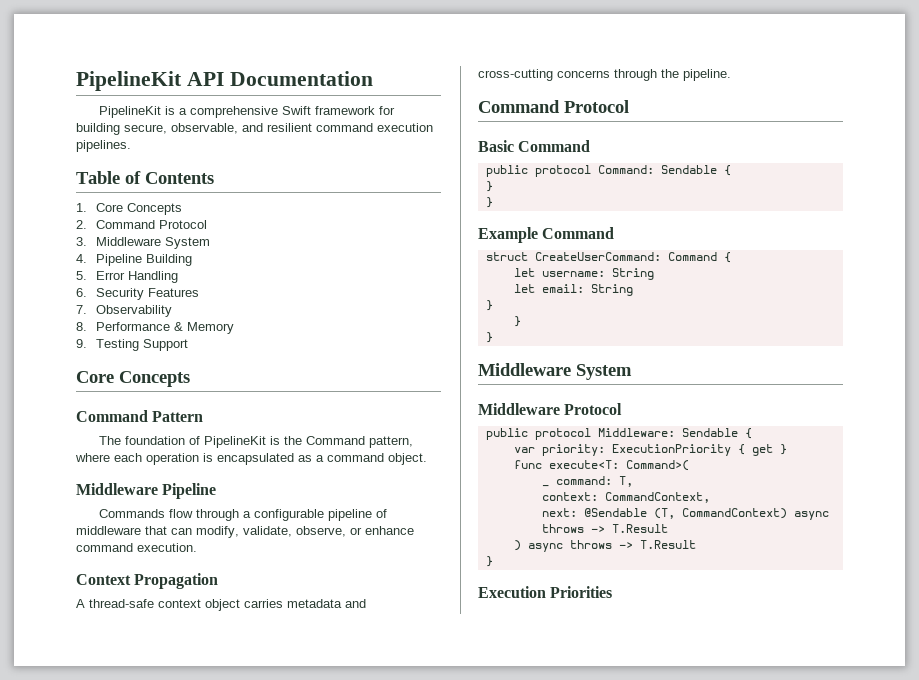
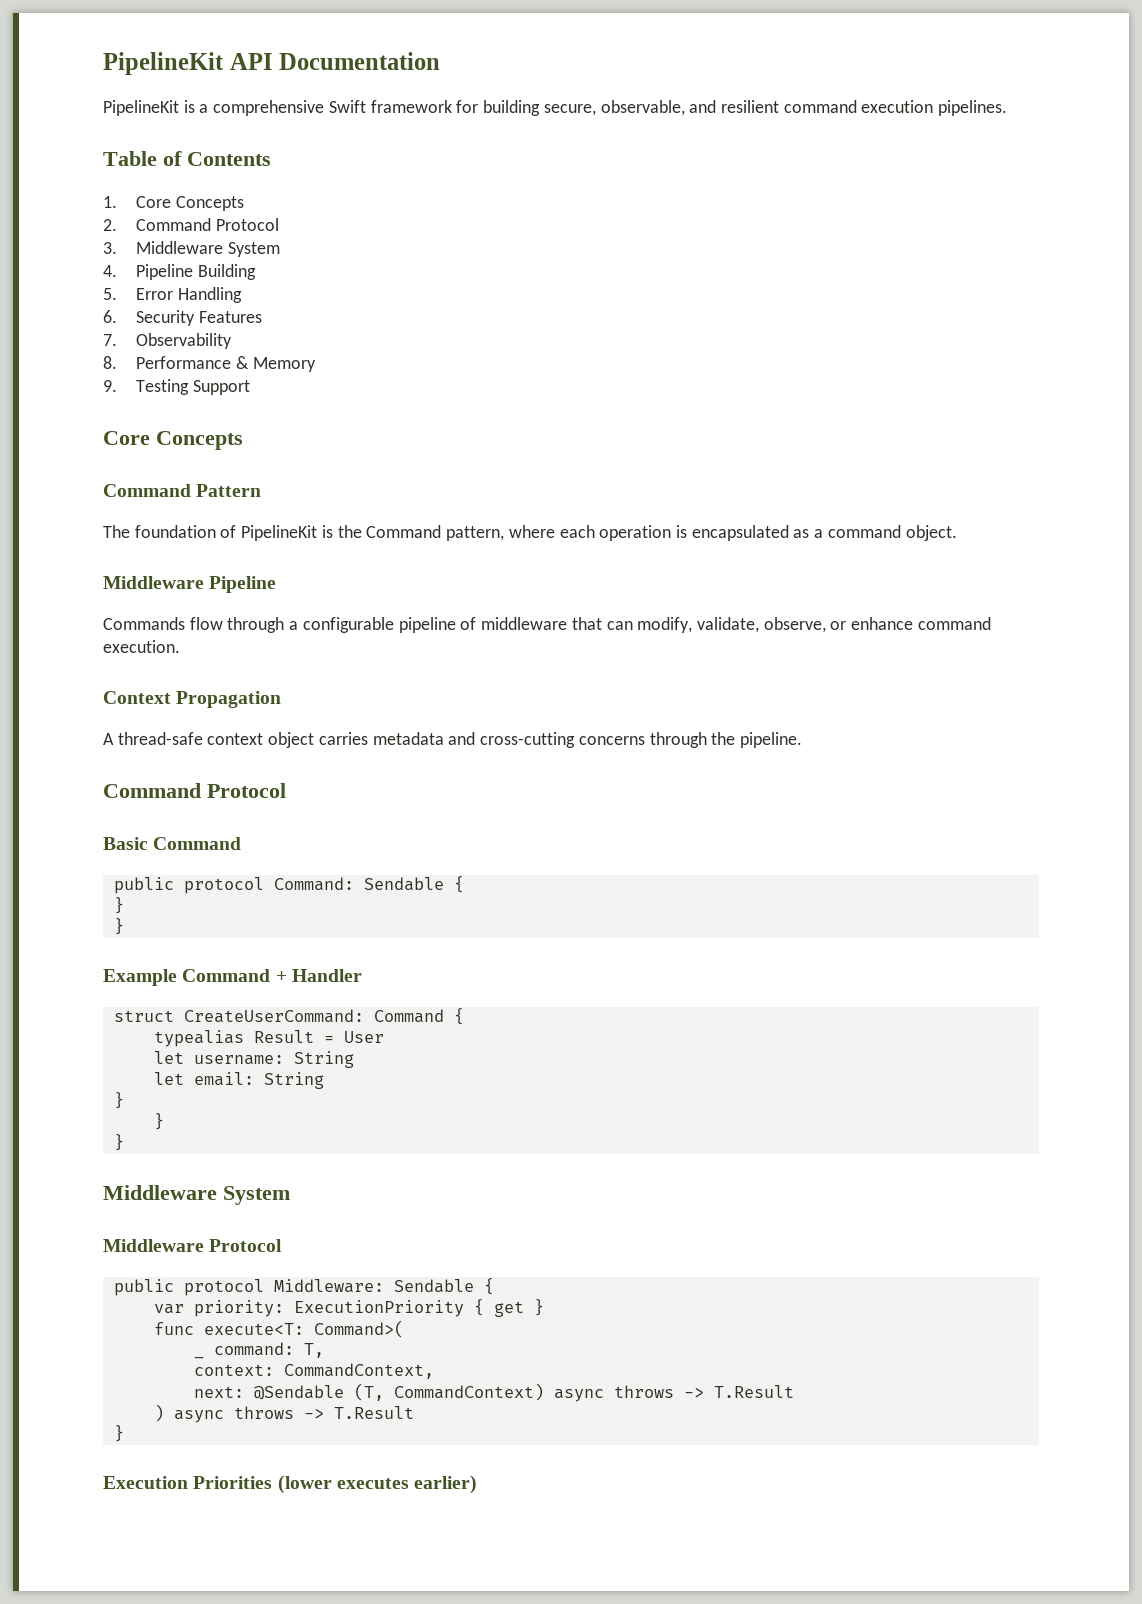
- Example Command
+ Example Command + Handler
+ typealias Result = User
- Execution Priorities
+ Execution Priorities (lower executes earlier)

